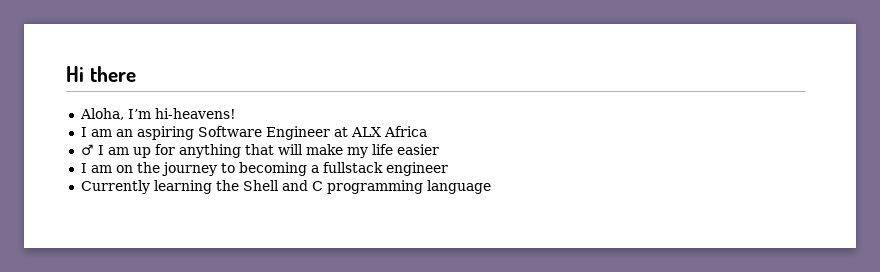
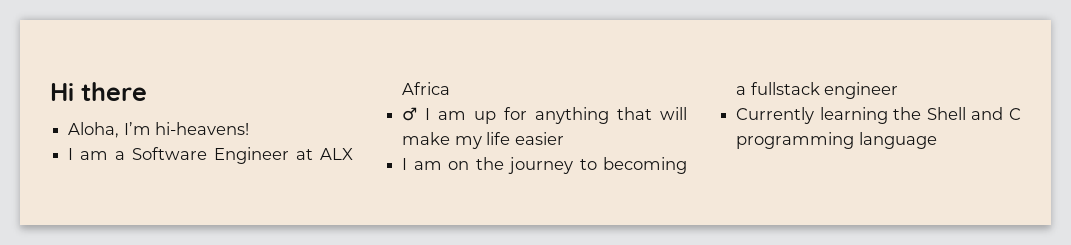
- I am an aspiring Software Engineer at ALX Africa
+ I am a Software Engineer at ALX Africa

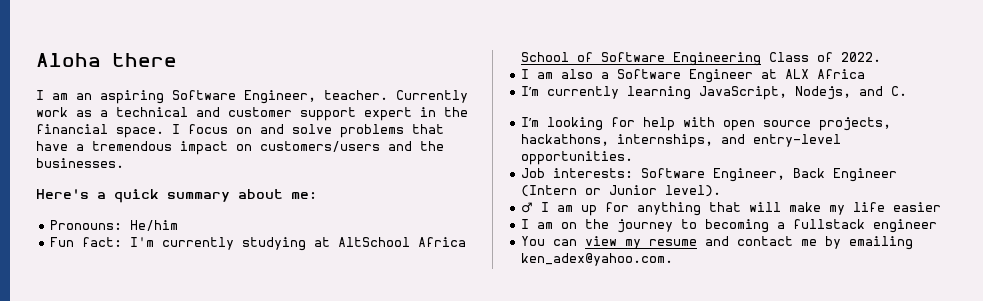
- Hi there
+ Aloha there
- Aloha, I’m hi-heavens!
- I am a Software Engineer at ALX Africa
+ I am an aspiring Software Engineer, teacher. Currently work as a technical and customer support expert in the financial space. I focus on and solve problems that have a tremendous impact on customers/users and the businesses.
+ Here's a quick summary about me:
+ Pronouns: He/him
+ Fun fact: I'm currently studying at AltSchool Africa School of Software Engineering Class of 2022.
+ I am also a Software Engineer at ALX Africa
+ I’m currently learning JavaScript, Nodejs, and C.
+ I’m looking for help with open source projects, hackathons, internships, and entry-level opportunities.
+ Job interests: Software Engineer, Back Engineer (Intern or Junior level).
- Currently learning the Shell and C programming language
+ You can view my resume and contact me by emailing ken_adex@yahoo.com.

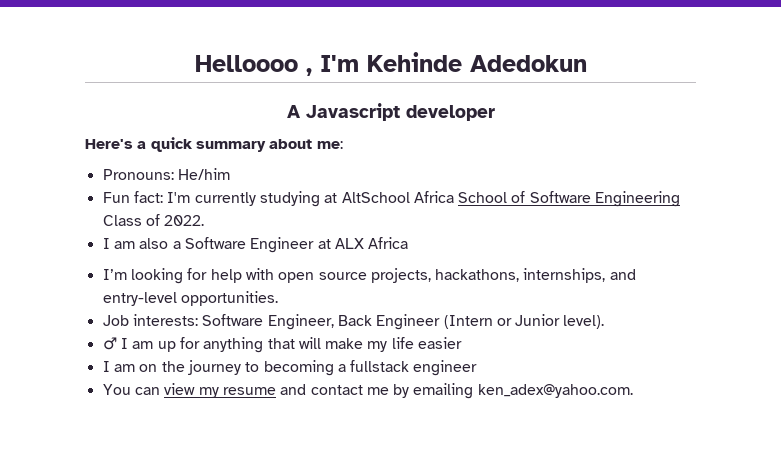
- Aloha there
- I am an aspiring Software Engineer, teacher. Currently work as a technical and customer support expert in the financial space. I focus on and solve problems that have a tremendous impact on customers/users and the businesses.
+ Helloooo , I'm Kehinde Adedokun
+ A Javascript developer
- I’m currently learning JavaScript, Nodejs, and C.

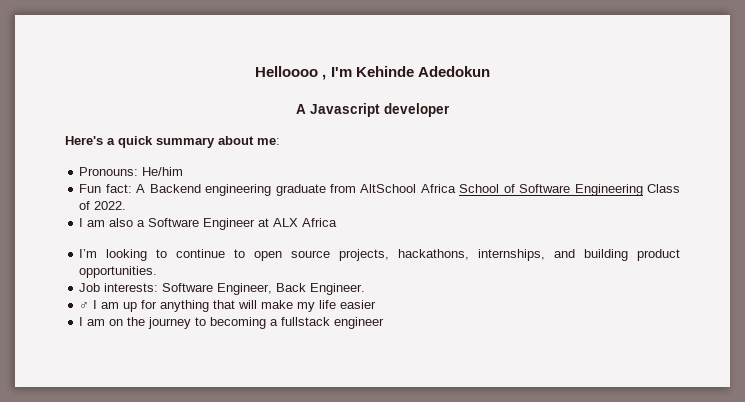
- Fun fact: I'm currently studying at AltSchool Africa School of Software Engineering Class of 2022.
+ Fun fact: A Backend engineering graduate from AltSchool Africa School of Software Engineering Class of 2022.
- I’m looking for help with open source projects, hackathons, internships, and entry-level opportunities.
+ I’m looking to continue to open source projects, hackathons, internships, and building product opportunities.
- Job interests: Software Engineer, Back Engineer (Intern or Junior level).
+ Job interests: Software Engineer, Back Engineer.
- You can view my resume and contact me by emailing ken_adex@yahoo.com.

